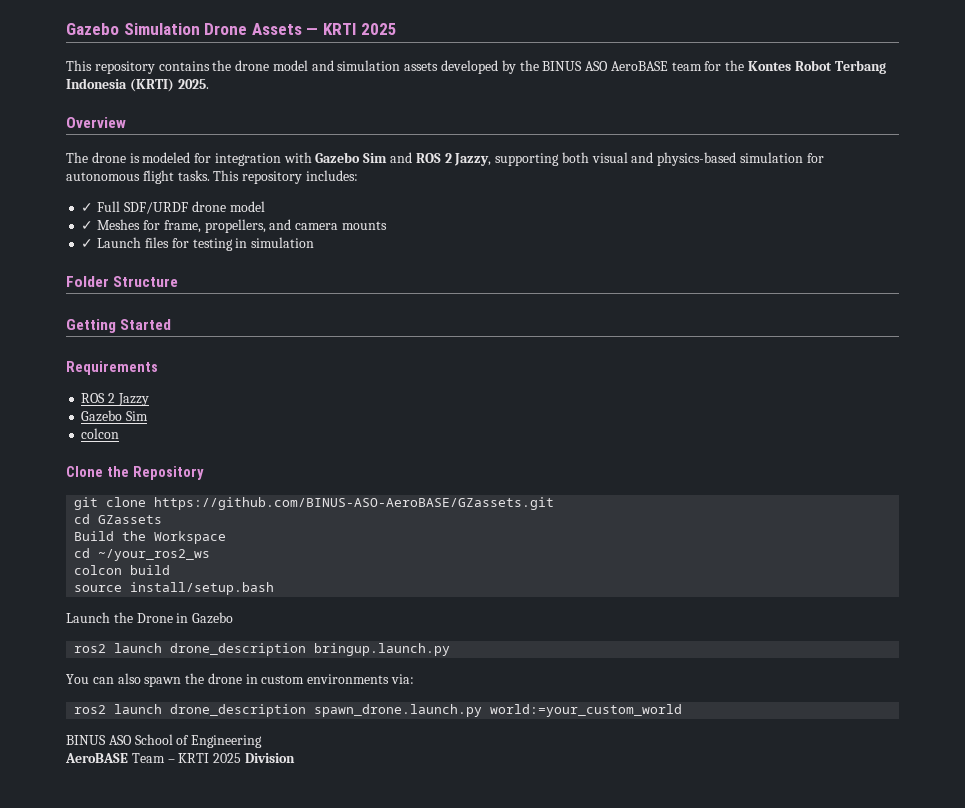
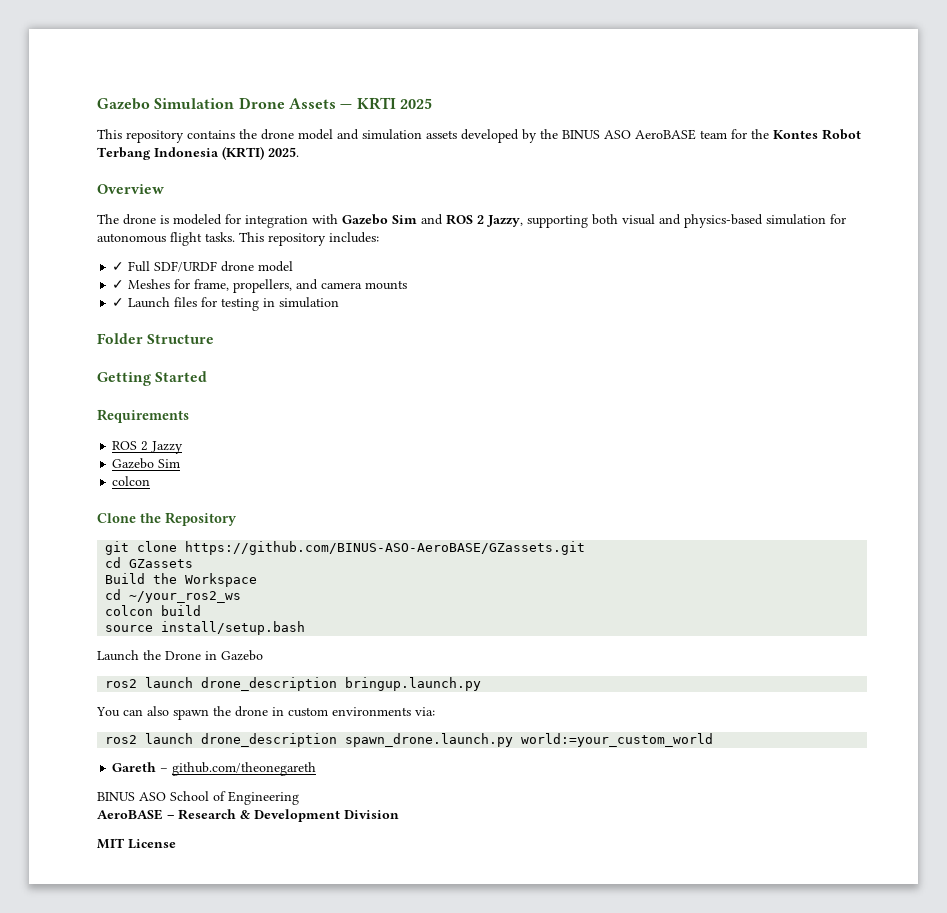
+ Gareth – github.com/theonegareth
- AeroBASE Team – KRTI 2025 Division
+ AeroBASE – Research & Development Division
+ MIT License

